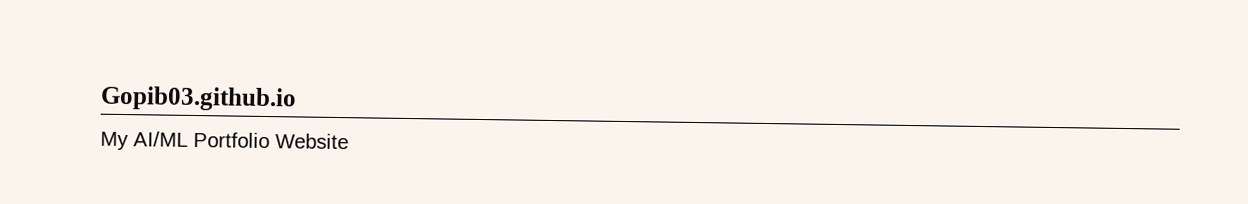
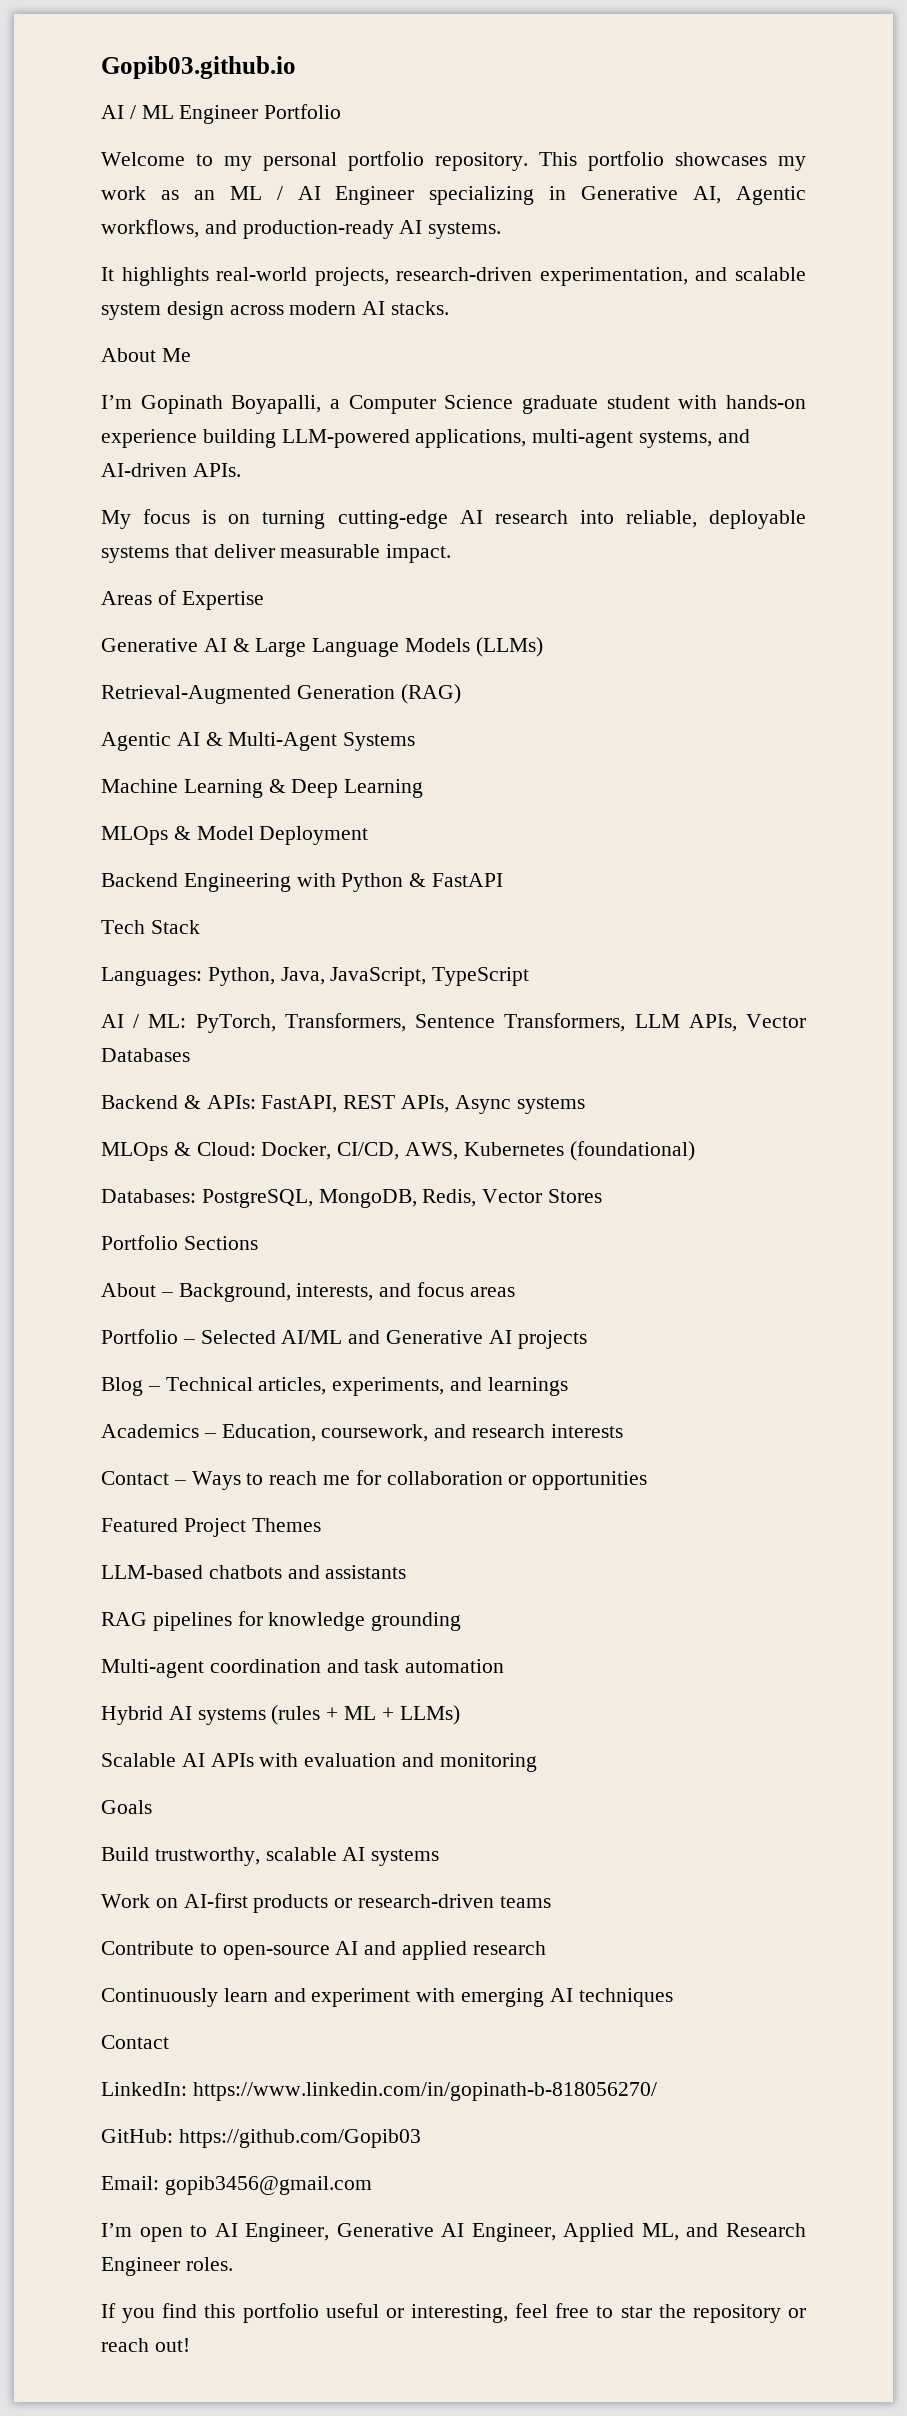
- My AI/ML Portfolio Website
+ AI / ML Engineer Portfolio
+ Welcome to my personal portfolio repository. This portfolio showcases my work as an ML / AI Engineer specializing in Generative AI, Agentic workflows, and production-ready AI systems.
+ It highlights real-world projects, research-driven experimentation, and scalable system design across modern AI stacks.
+ About Me
+ I’m Gopinath Boyapalli, a Computer Science graduate student with hands-on experience building LLM-powered applications, multi-agent systems, and AI-driven APIs.
+ My focus is on turning cutting-edge AI research into reliable, deployable systems that deliver measurable impact.
+ Areas of Expertise
+ Generative AI & Large Language Models (LLMs)
+ Retrieval-Augmented Generation (RAG)
+ Agentic AI & Multi-Agent Systems
+ Machine Learning & Deep Learning
+ MLOps & Model Deployment
+ Backend Engineering with Python & FastAPI
+ Tech Stack
+ Languages: Python, Java, JavaScript, TypeScript
+ AI / ML: PyTorch, Transformers, Sentence Transformers, LLM APIs, Vector Databases
+ Backend & APIs: FastAPI, REST APIs, Async systems
+ MLOps & Cloud: Docker, CI/CD, AWS, Kubernetes (foundational)
+ Databases: PostgreSQL, MongoDB, Redis, Vector Stores
+ Portfolio Sections
+ About – Background, interests, and focus areas
+ Portfolio – Selected AI/ML and Generative AI projects
+ Blog – Technical articles, experiments, and learnings
+ Academics – Education, coursework, and research interests
+ Contact – Ways to reach me for collaboration or opportunities
+ Featured Project Themes
+ LLM-based chatbots and assistants
+ RAG pipelines for knowledge grounding
+ Multi-agent coordination and task automation
+ Hybrid AI systems (rules + ML + LLMs)
+ Scalable AI APIs with evaluation and monitoring
+ Goals
+ Build trustworthy, scalable AI systems
+ Work on AI-first products or research-driven teams
+ Contribute to open-source AI and applied research
+ Continuously learn and experiment with emerging AI techniques
+ Contact
+ LinkedIn: https://www.linkedin.com/in/gopinath-b-818056270/
+ GitHub: https://github.com/Gopib03
+ Email: gopib3456@gmail.com
+ I’m open to AI Engineer, Generative AI Engineer, Applied ML, and Research Engineer roles.
+ If you find this portfolio useful or interesting, feel free to star the repository or reach out!

